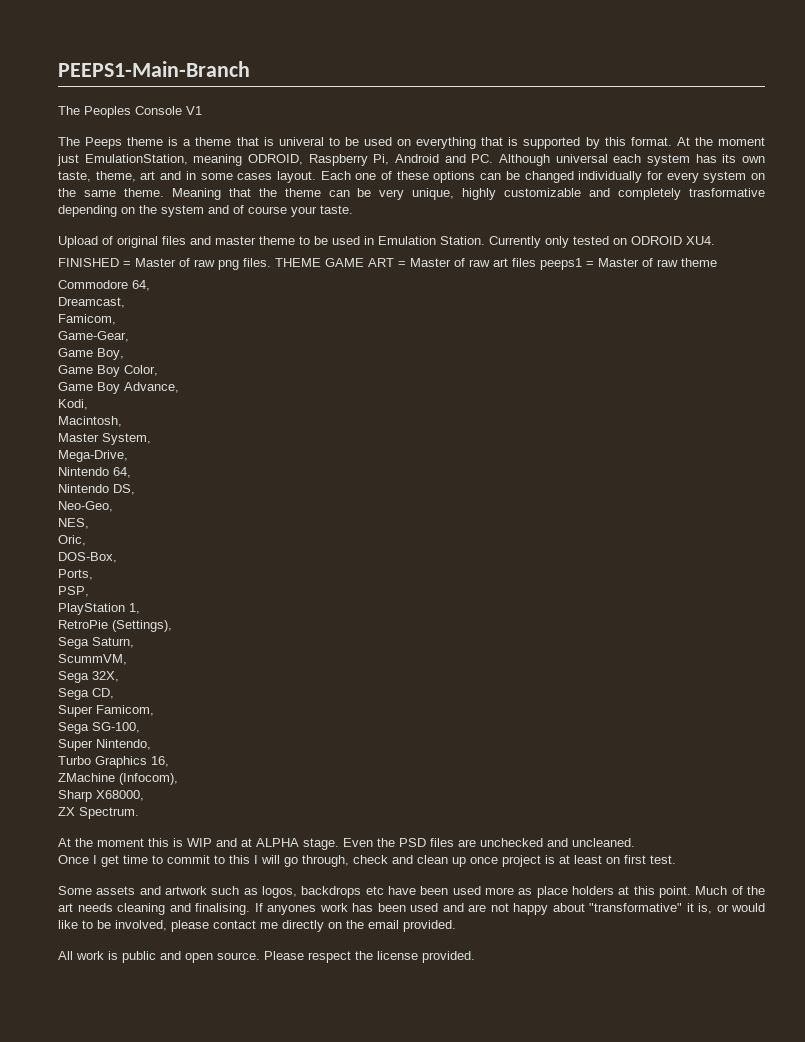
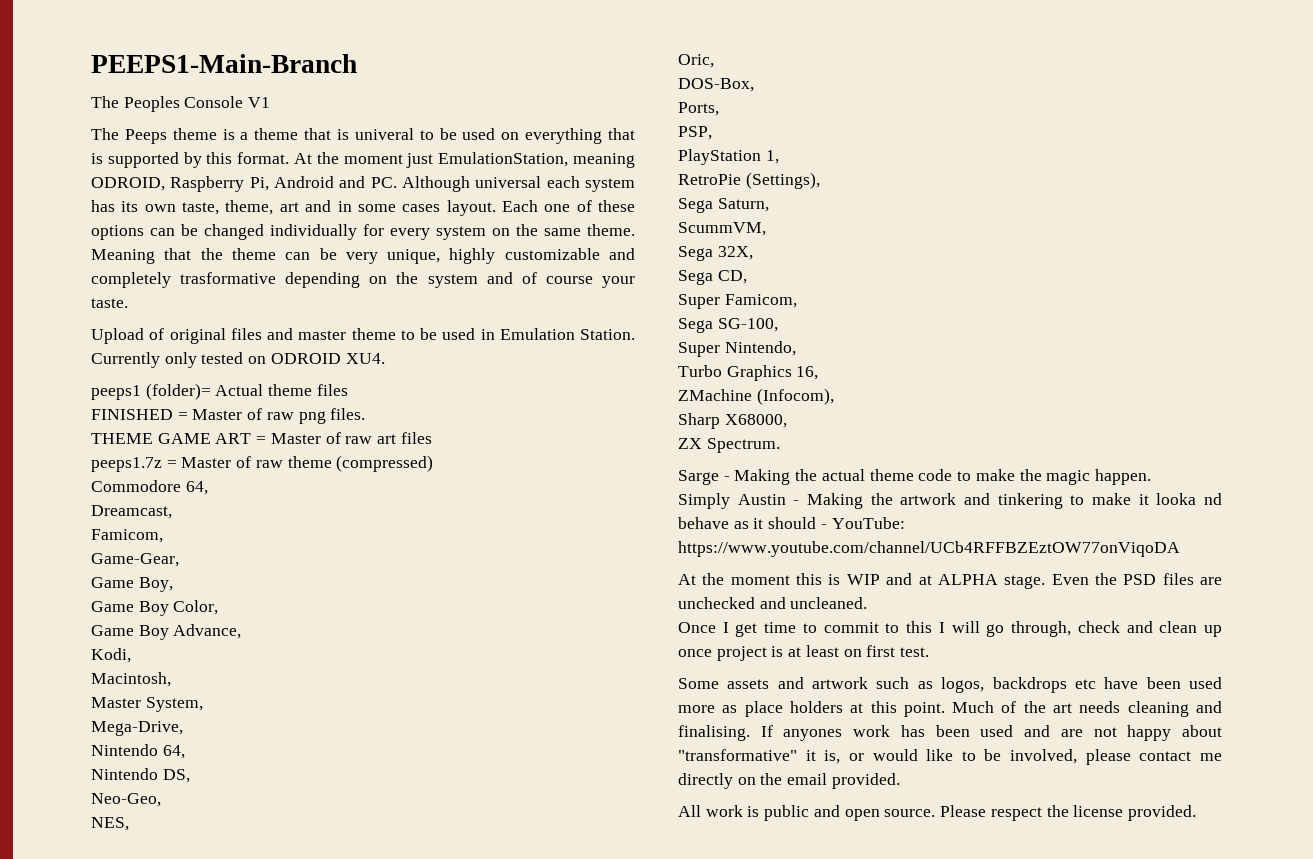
+ peeps1 (folder)= Actual theme files
- FINISHED = Master of raw png files. THEME GAME ART = Master of raw art files peeps1 = Master of raw theme
+ FINISHED = Master of raw png files.
+ THEME GAME ART = Master of raw art files
+ peeps1.7z = Master of raw theme (compressed)
+ Sarge - Making the actual theme code to make the magic happen.
+ Simply Austin - Making the artwork and tinkering to make it looka nd behave as it should - YouTube: https://www.youtube.com/channel/UCb4RFFBZEztOW77onViqoDA

